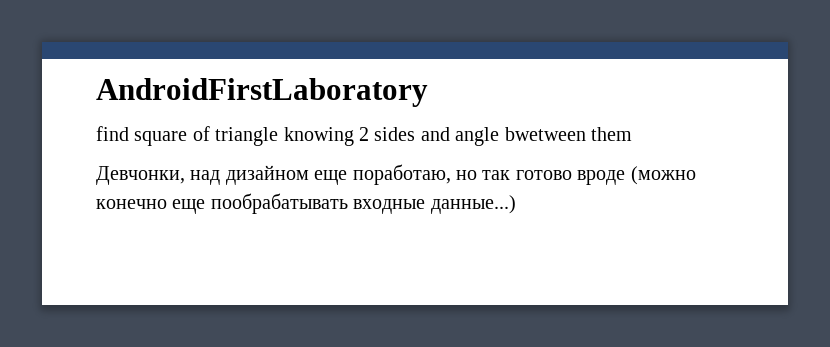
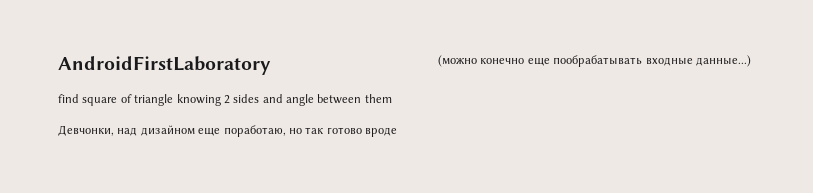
- find square of triangle knowing 2 sides and angle bwetween them
+ find square of triangle knowing 2 sides and angle between them

